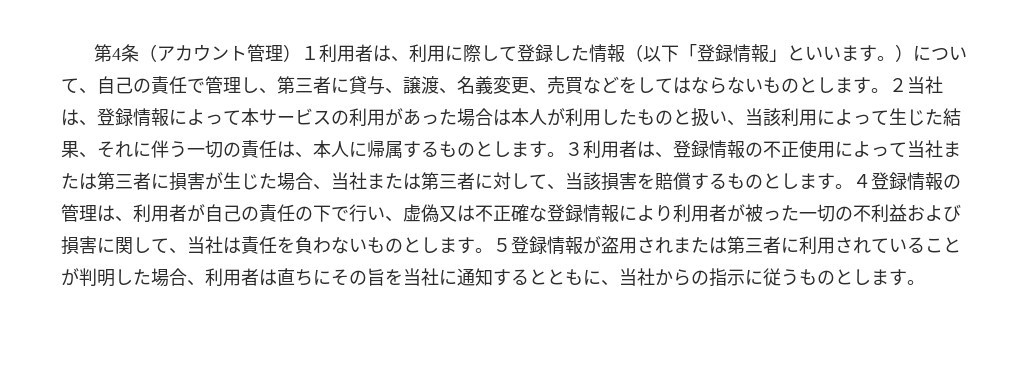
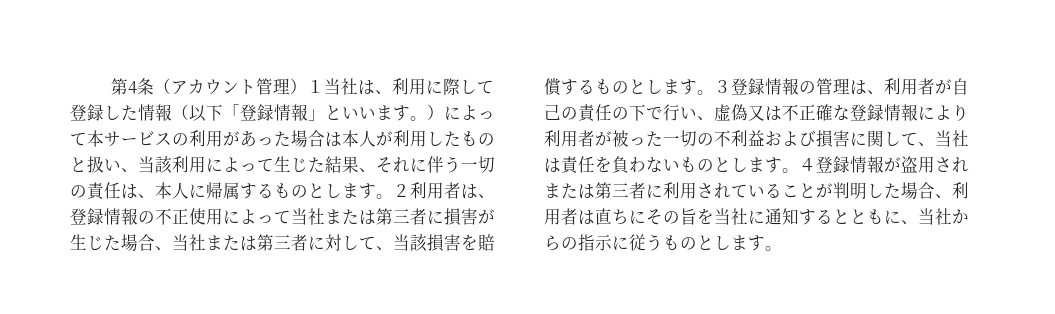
- 第4条（アカウント管理）１利用者は、利用に際して登録した情報（以下「登録情報」といいます。）について、自己の責任で管理し、第三者に貸与、譲渡、名義変更、売買などをしてはならないものとします。２当社は、登録情報によって本サービスの利用があった場合は本人が利用したものと扱い、当該利用によって生じた結果、それに伴う一切の責任は、本人に帰属するものとします。
+ 第4条（アカウント管理）１当社は、利用に際して登録した情報（以下「登録情報」といいます。）によって本サービスの利用があった場合は本人が利用したものと扱い、当該利用によって生じた結果、それに伴う一切の責任は、本人に帰属するものとします。
- ３利用者は、登録情報の不正使用によって当社または第三者に損害が生じた場合、当社または第三者に対して、当該損害を賠償するものとします。
+ ２利用者は、登録情報の不正使用によって当社または第三者に損害が生じた場合、当社または第三者に対して、当該損害を賠償するものとします。
- ４登録情報の管理は、利用者が自己の責任の下で行い、虚偽又は不正確な登録情報により利用者が被った一切の不利益および損害に関して、当社は責任を負わないものとします。
+ ３登録情報の管理は、利用者が自己の責任の下で行い、虚偽又は不正確な登録情報により利用者が被った一切の不利益および損害に関して、当社は責任を負わないものとします。
- ５登録情報が盗用されまたは第三者に利用されていることが判明した場合、利用者は直ちにその旨を当社に通知するとともに、当社からの指示に従うものとします。
+ ４登録情報が盗用されまたは第三者に利用されていることが判明した場合、利用者は直ちにその旨を当社に通知するとともに、当社からの指示に従うものとします。

